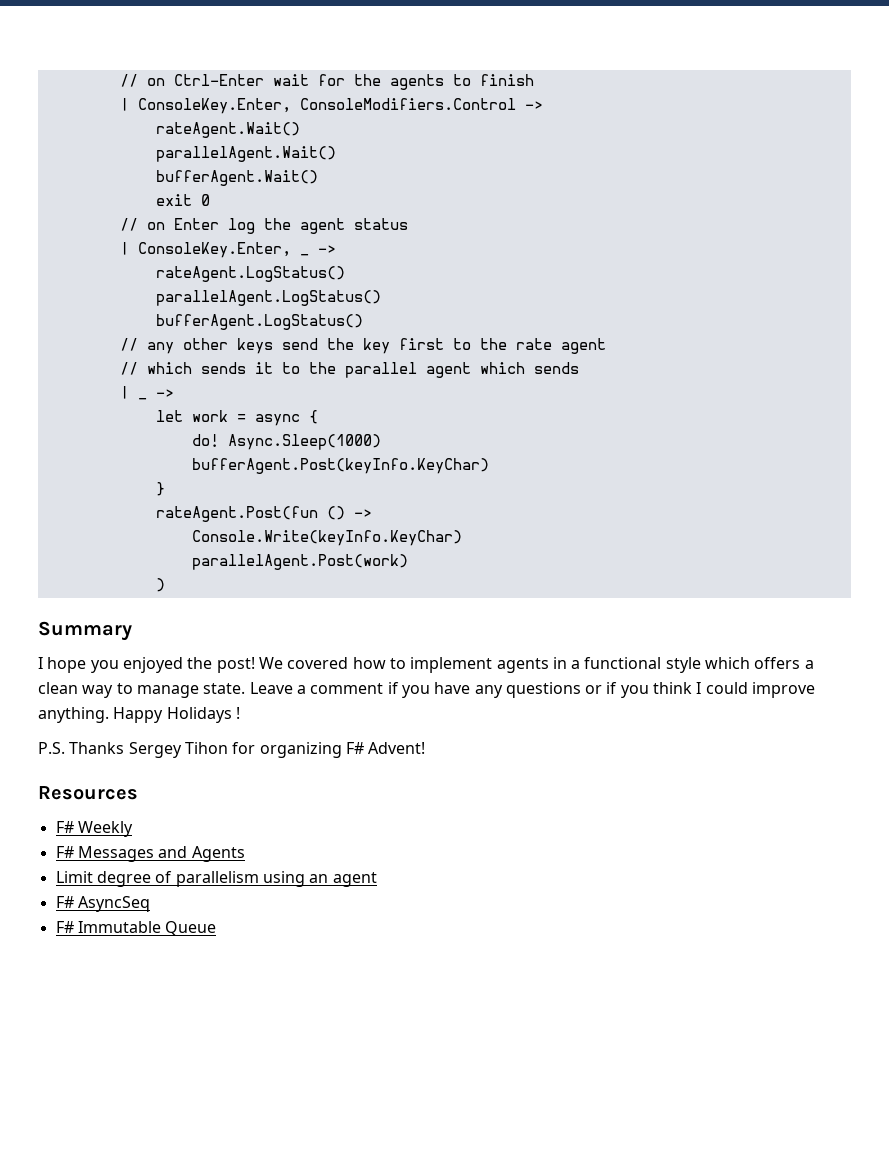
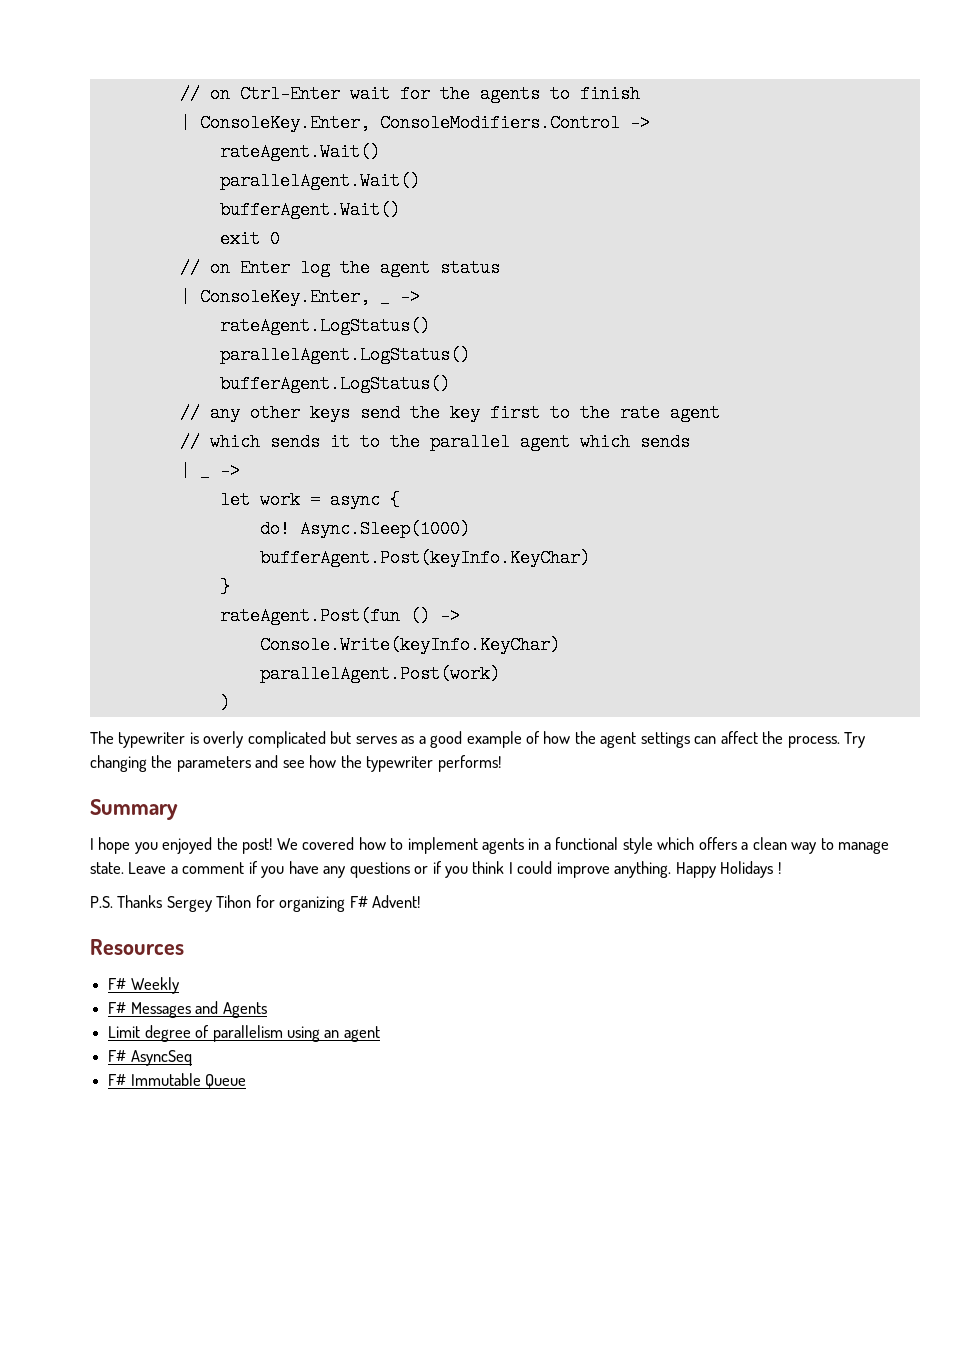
+ The typewriter is overly complicated but serves as a good example of how the agent settings can affect the process. Try changing the parameters and see how the typewriter performs!

